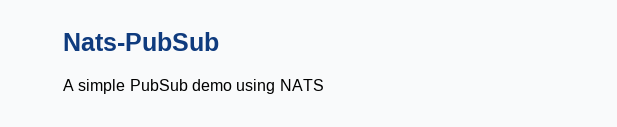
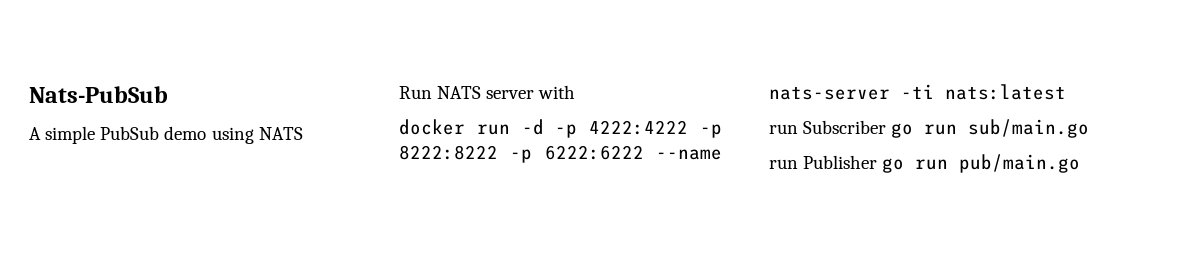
+ Run NATS server with
+ docker run -d -p 4222:4222 -p 8222:8222 -p 6222:6222 --name nats-server -ti nats:latest
+ run Subscriber go run sub/main.go
+ run Publisher go run pub/main.go

